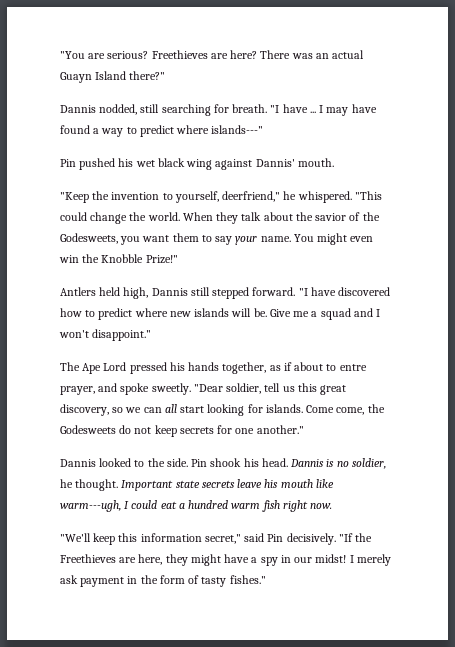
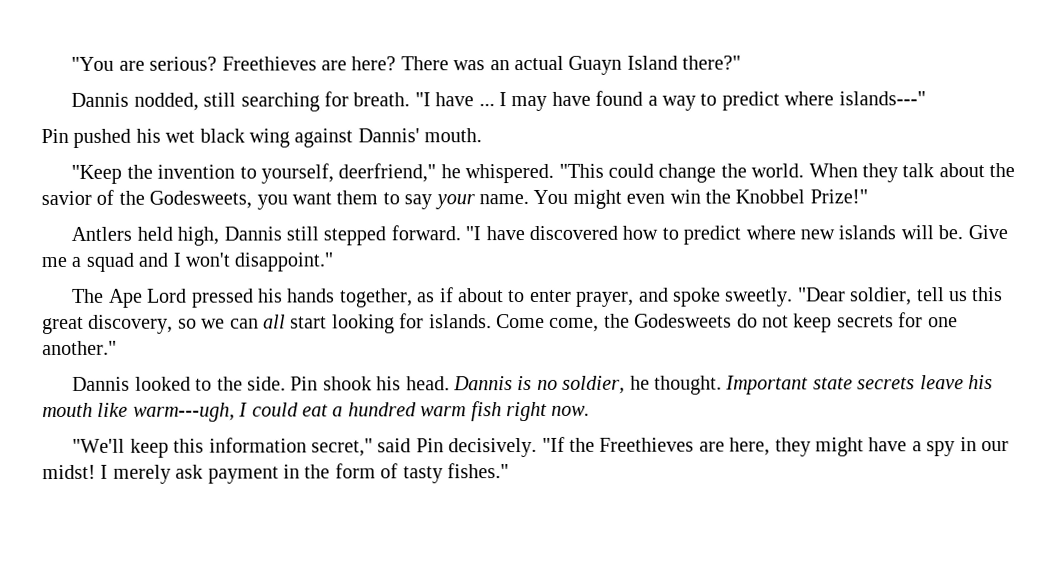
- You might even win the Knobble Prize!"
+ You might even win the Knobbel Prize!"
- The Ape Lord pressed his hands together, as if about to entre prayer, and spoke sweetly.
+ The Ape Lord pressed his hands together, as if about to enter prayer, and spoke sweetly.

